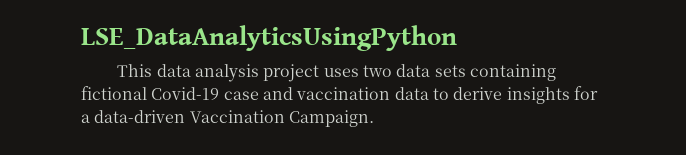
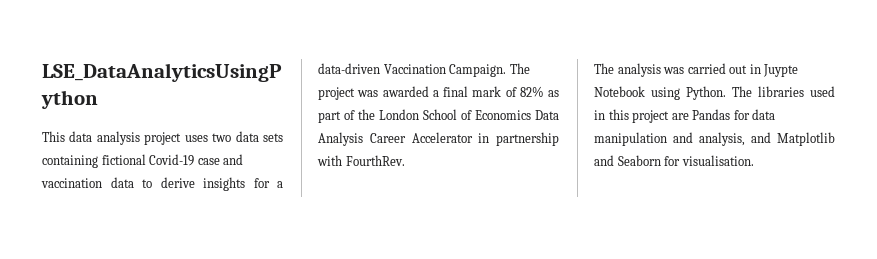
+ The project was awarded a final mark of 82% as part of the London School of Economics Data Analysis Career Accelerator in partnership with FourthRev.
+ The analysis was carried out in Juypte Notebook using Python. The libraries used in this project are Pandas for data manipulation and analysis, and Matplotlib and Seaborn for visualisation.

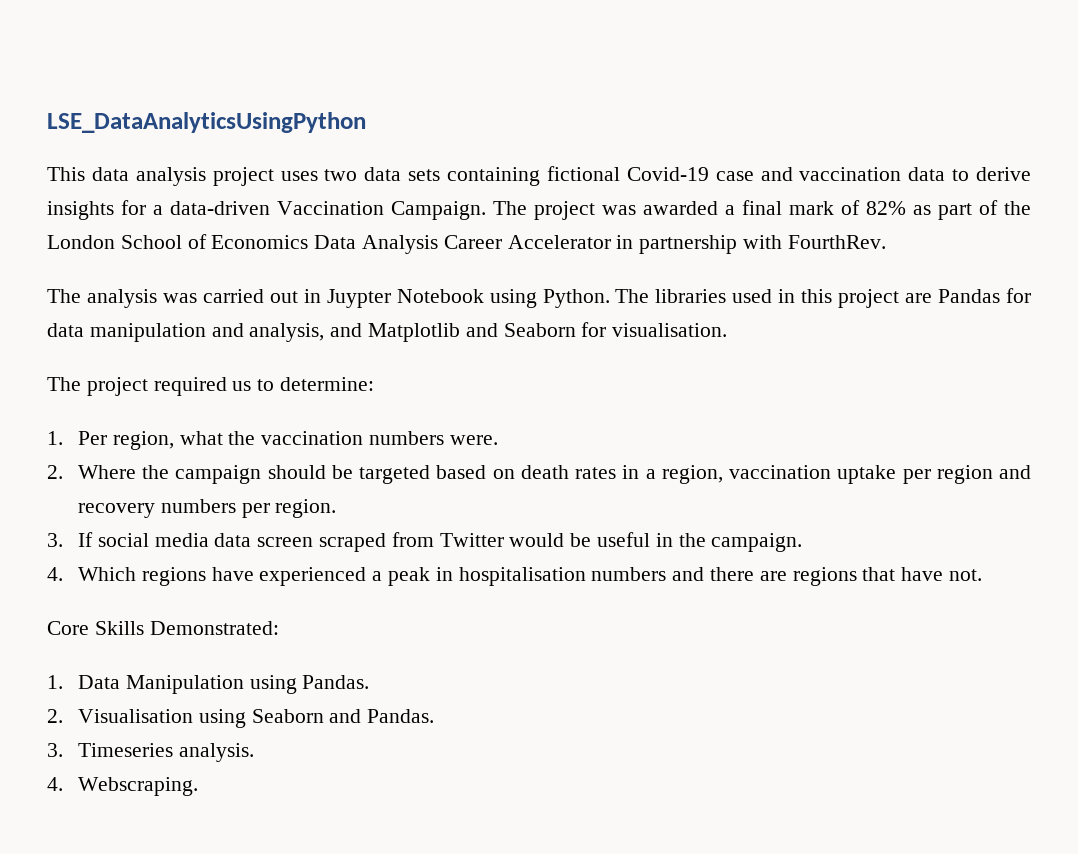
- The analysis was carried out in Juypte Notebook using Python.
+ The analysis was carried out in Juypter Notebook using Python.
+ The project required us to determine:
+ 1. Per region, what the vaccination numbers were.
+ 2. Where the campaign should be targeted based on death rates in a region, vaccination uptake per region and recovery numbers per region.
+ 3. If social media data screen scraped from Twitter would be useful in the campaign.
+ 4. Which regions have experienced a peak in hospitalisation numbers and there are regions that have not.
+ Core Skills Demonstrated:
+ 1. Data Manipulation using Pandas.
+ 2. Visualisation using Seaborn and Pandas.
+ 3. Timeseries analysis.
+ 4. Webscraping.

